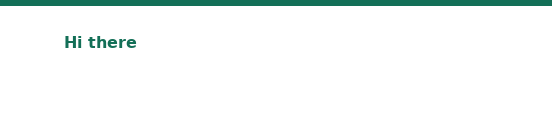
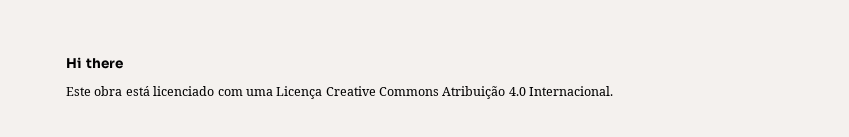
+ Este obra está licenciado com uma Licença Creative Commons Atribuição 4.0 Internacional.

